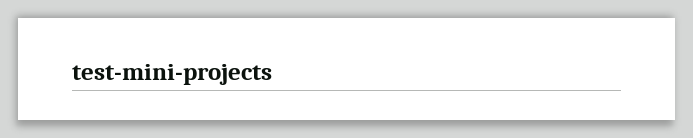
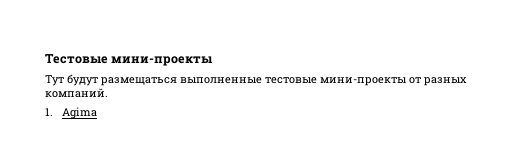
- test-mini-projects
+ Тестовые мини-проекты
+ Тут будут размещаться выполненные тестовые мини-проекты от разных компаний.
+ 1. Agima

